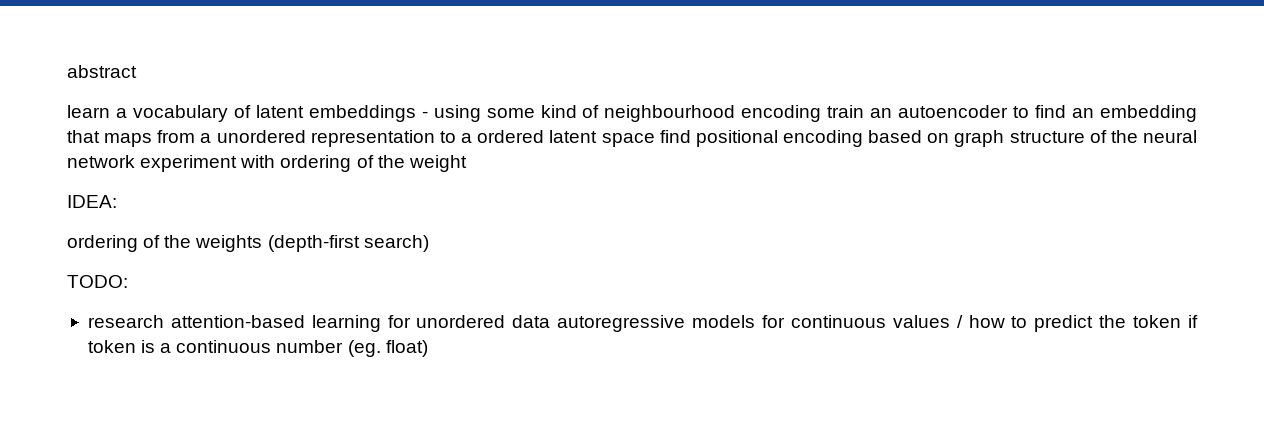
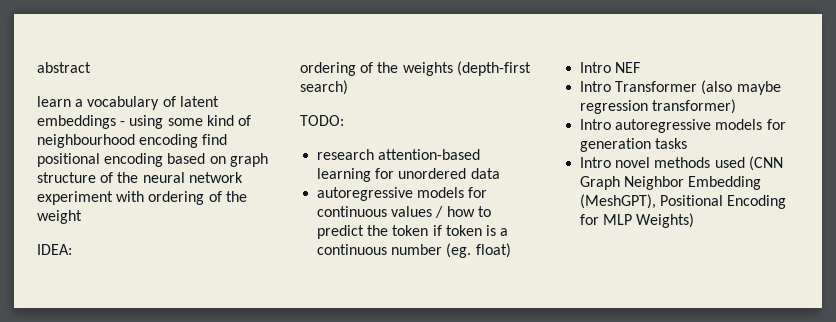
- learn a vocabulary of latent embeddings - using some kind of neighbourhood encoding train an autoencoder to find an embedding that maps from a unordered representation to a ordered latent space find positional encoding based on graph structure of the neural network experiment with ordering of the weight
+ learn a vocabulary of latent embeddings - using some kind of neighbourhood encoding find positional encoding based on graph structure of the neural network experiment with ordering of the weight
- research attention-based learning for unordered data autoregressive models for continuous values / how to predict the token if token is a continuous number (eg. float)
+ research attention-based learning for unordered data
+ autoregressive models for continuous values / how to predict the token if token is a continuous number (eg. float)
+ Intro NEF
+ Intro Transformer (also maybe regression transformer)
+ Intro autoregressive models for generation tasks
+ Intro novel methods used (CNN Graph Neighbor Embedding (MeshGPT), Positional Encoding for MLP Weights)

